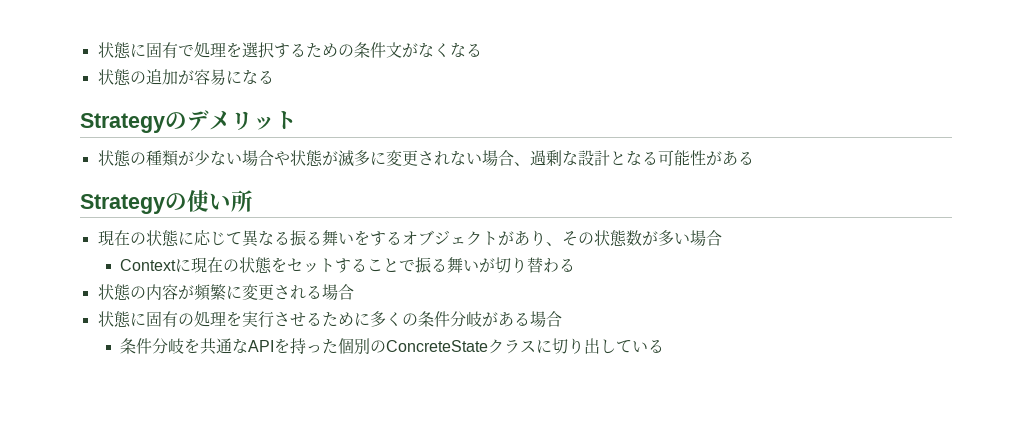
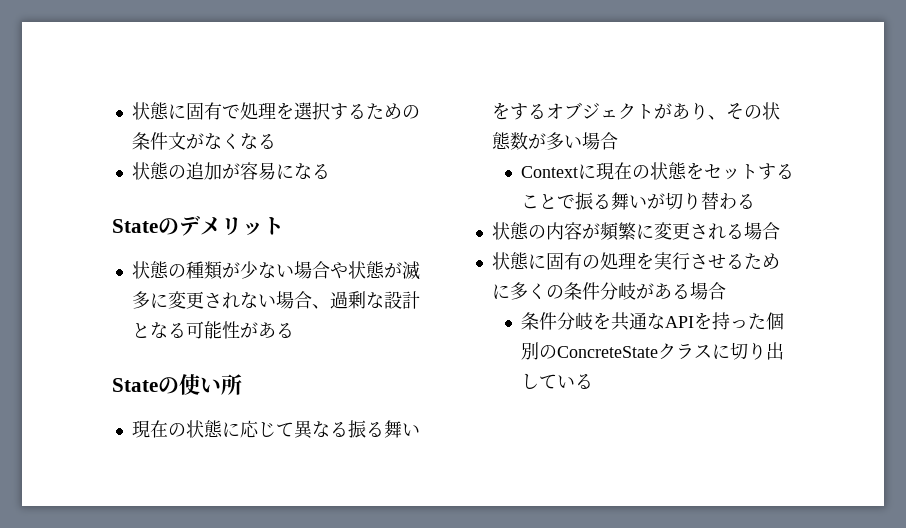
- Strategyのデメリット
+ Stateのデメリット
- Strategyの使い所
+ Stateの使い所

